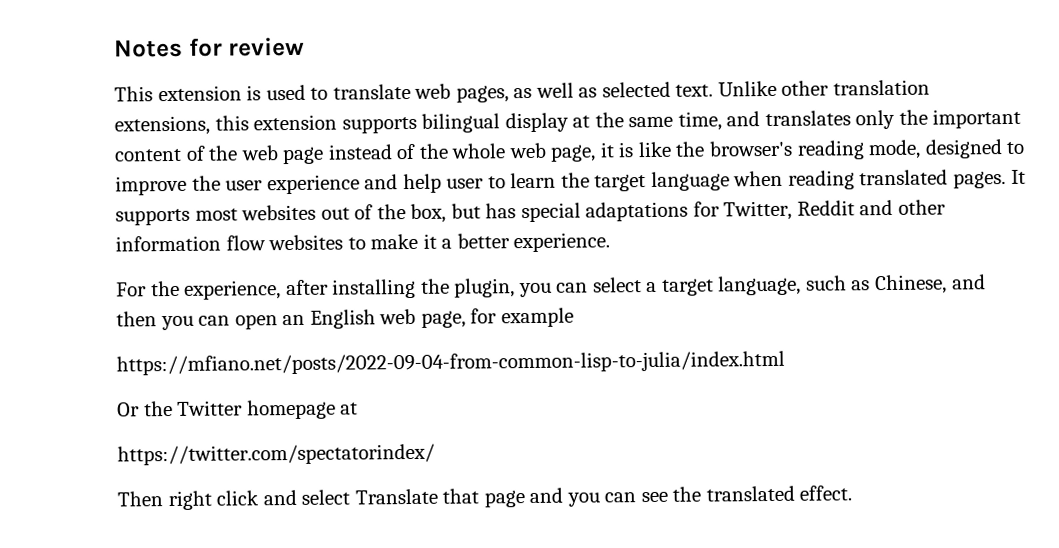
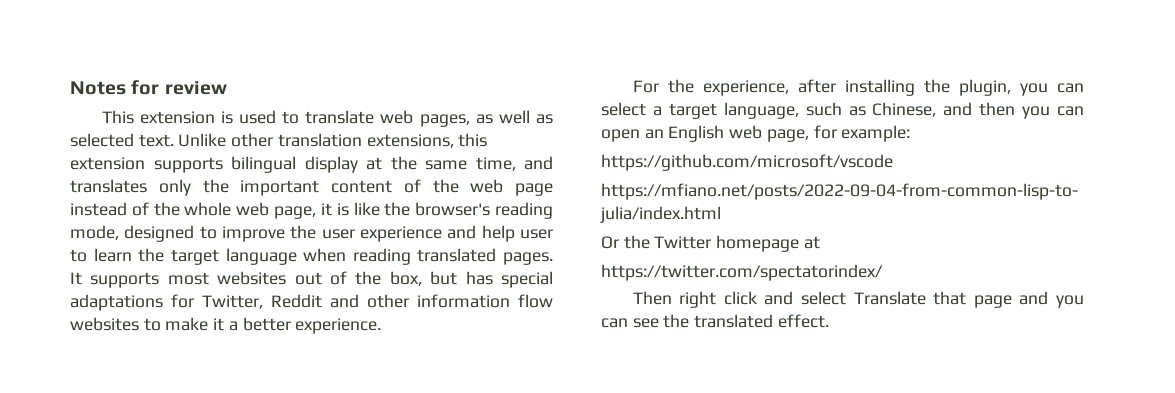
- For the experience, after installing the plugin, you can select a target language, such as Chinese, and then you can open an English web page, for example
+ For the experience, after installing the plugin, you can select a target language, such as Chinese, and then you can open an English web page, for example:
+ https://github.com/microsoft/vscode

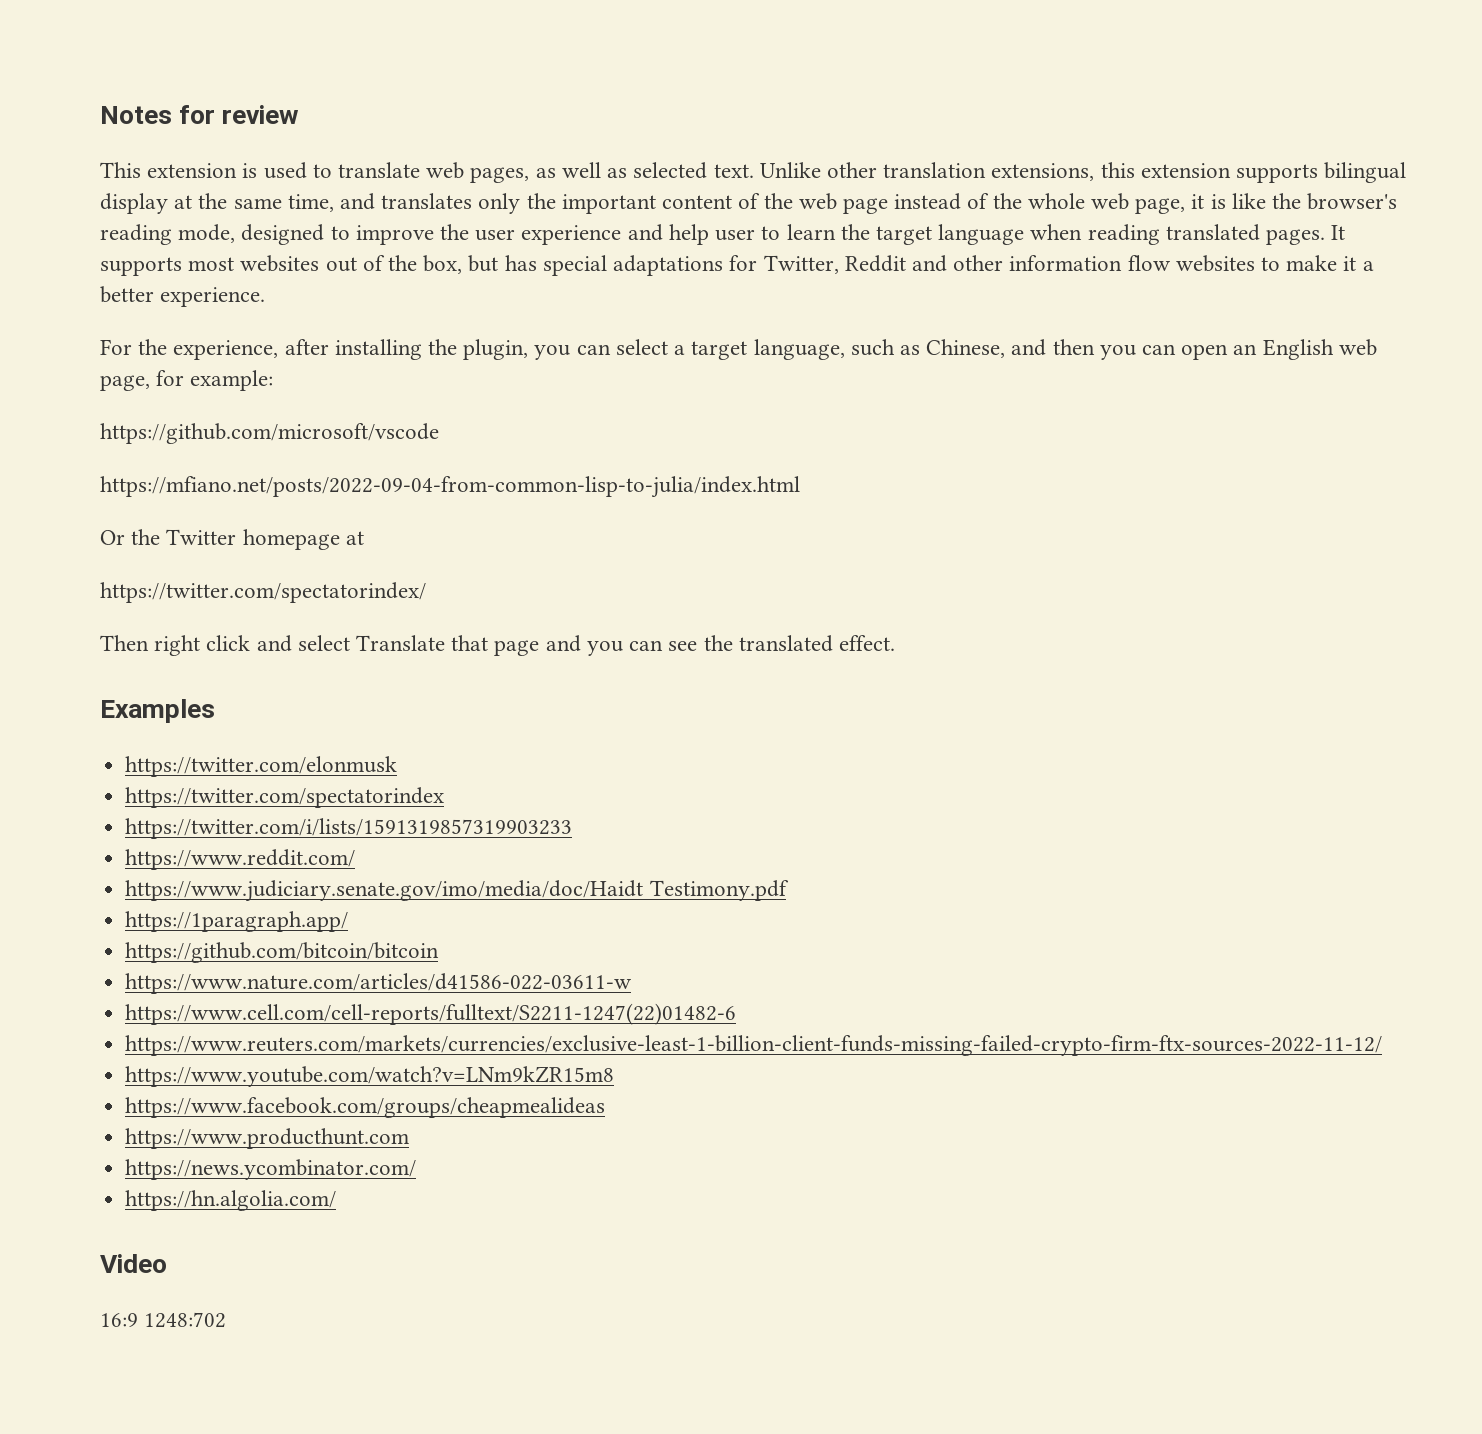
+ Examples
+ https://twitter.com/elonmusk
+ https://twitter.com/spectatorindex
+ https://twitter.com/i/lists/1591319857319903233
+ https://www.reddit.com/
+ https://www.judiciary.senate.gov/imo/media/doc/Haidt Testimony.pdf
+ https://1paragraph.app/
+ https://github.com/bitcoin/bitcoin
+ https://www.nature.com/articles/d41586-022-03611-w
+ https://www.cell.com/cell-reports/fulltext/S2211-1247(22)01482-6
+ https://www.reuters.com/markets/currencies/exclusive-least-1-billion-client-funds-missing-failed-crypto-firm-ftx-sources-2022-11-12/
+ https://www.youtube.com/watch?v=LNm9kZR15m8
+ https://www.facebook.com/groups/cheapmealideas
+ https://www.producthunt.com
+ https://news.ycombinator.com/
+ https://hn.algolia.com/
+ Video
+ 16:9 1248:702

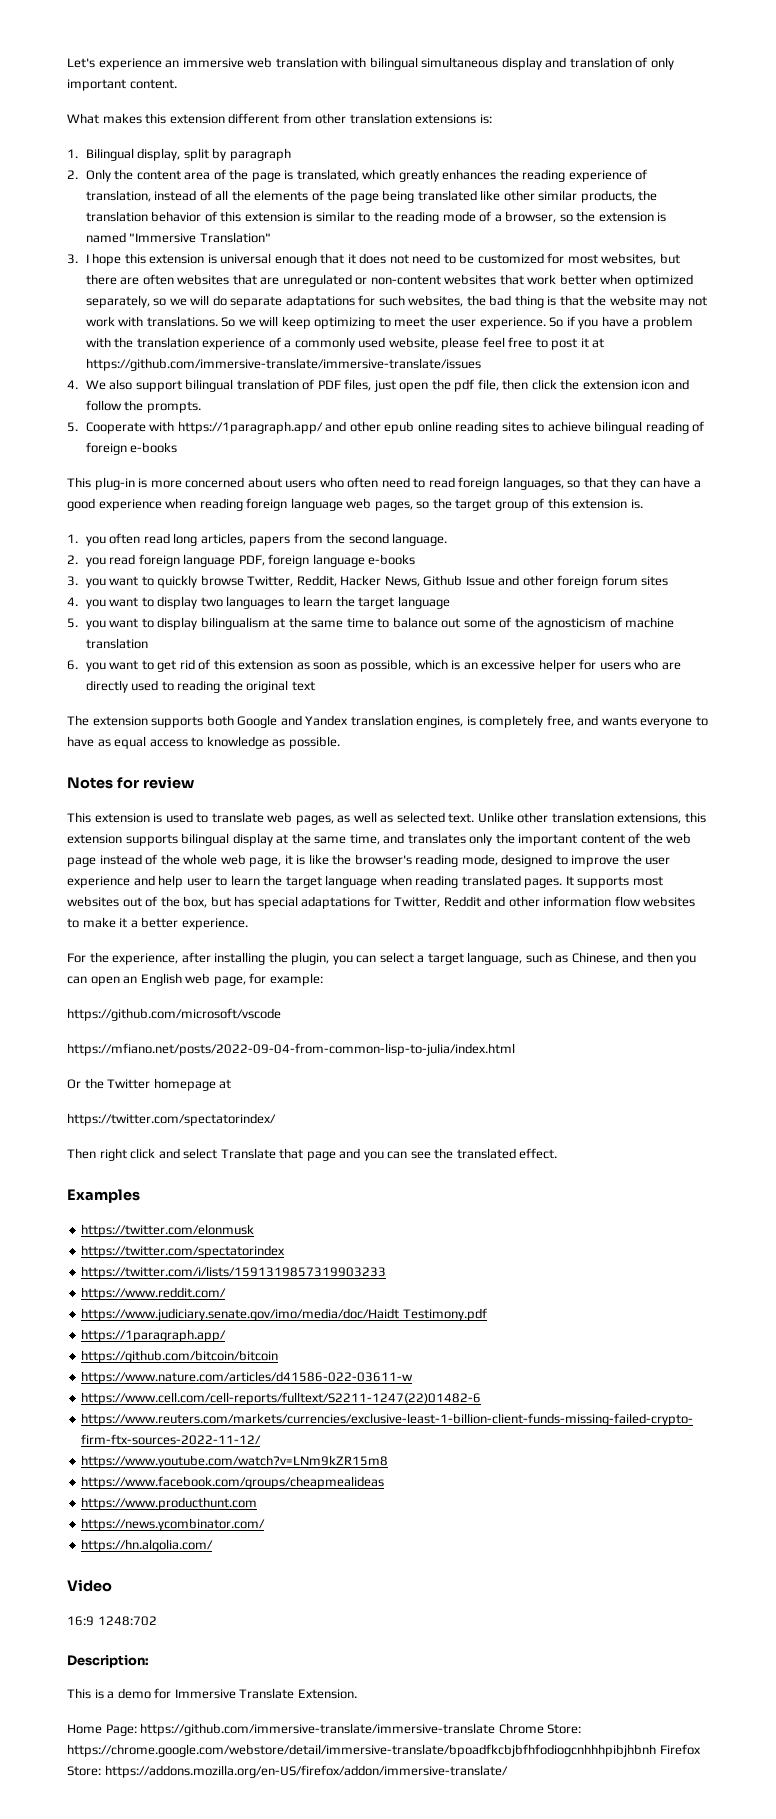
+ Let's experience an immersive web translation with bilingual simultaneous display and translation of only important content.
+ What makes this extension different from other translation extensions is:
+ 1. Bilingual display, split by paragraph
+ 2. Only the content area of the page is translated, which greatly enhances the reading experience of translation, instead of all the elements of the page being translated like other similar products, the translation behavior of this extension is similar to the reading mode of a browser, so the extension is named "Immersive Translation"
+ 3. I hope this extension is universal enough that it does not need to be customized for most websites, but there are often websites that are unregulated or non-content websites that work better when optimized separately, so we will do separate adaptations for such websites, the bad thing is that the website may not work with translations. So we will keep optimizing to meet the user experience. So if you have a problem with the translation experience of a commonly used website, please feel free to post it at https://github.com/immersive-translate/immersive-translate/issues
+ 4. We also support bilingual translation of PDF files, just open the pdf file, then click the extension icon and follow the prompts.
+ 5. Cooperate with https://1paragraph.app/ and other epub online reading sites to achieve bilingual reading of foreign e-books
+ This plug-in is more concerned about users who often need to read foreign languages, so that they can have a good experience when reading foreign language web pages, so the target group of this extension is.
+ 1. you often read long articles, papers from the second language.
+ 2. you read foreign language PDF, foreign language e-books
+ 3. you want to quickly browse Twitter, Reddit, Hacker News, Github Issue and other foreign forum sites
+ 4. you want to display two languages to learn the target language
+ 5. you want to display bilingualism at the same time to balance out some of the agnosticism of machine translation
+ 6. you want to get rid of this extension as soon as possible, which is an excessive helper for users who are directly used to reading the original text
+ The extension supports both Google and Yandex translation engines, is completely free, and wants everyone to have as equal access to knowledge as possible.
+ Description:
+ This is a demo for Immersive Translate Extension.
+ Home Page: https://github.com/immersive-translate/immersive-translate Chrome Store: https://chrome.google.com/webstore/detail/immersive-translate/bpoadfkcbjbfhfodiogcnhhhpibjhbnh Firefox Store: https://addons.mozilla.org/en-US/firefox/addon/immersive-translate/

